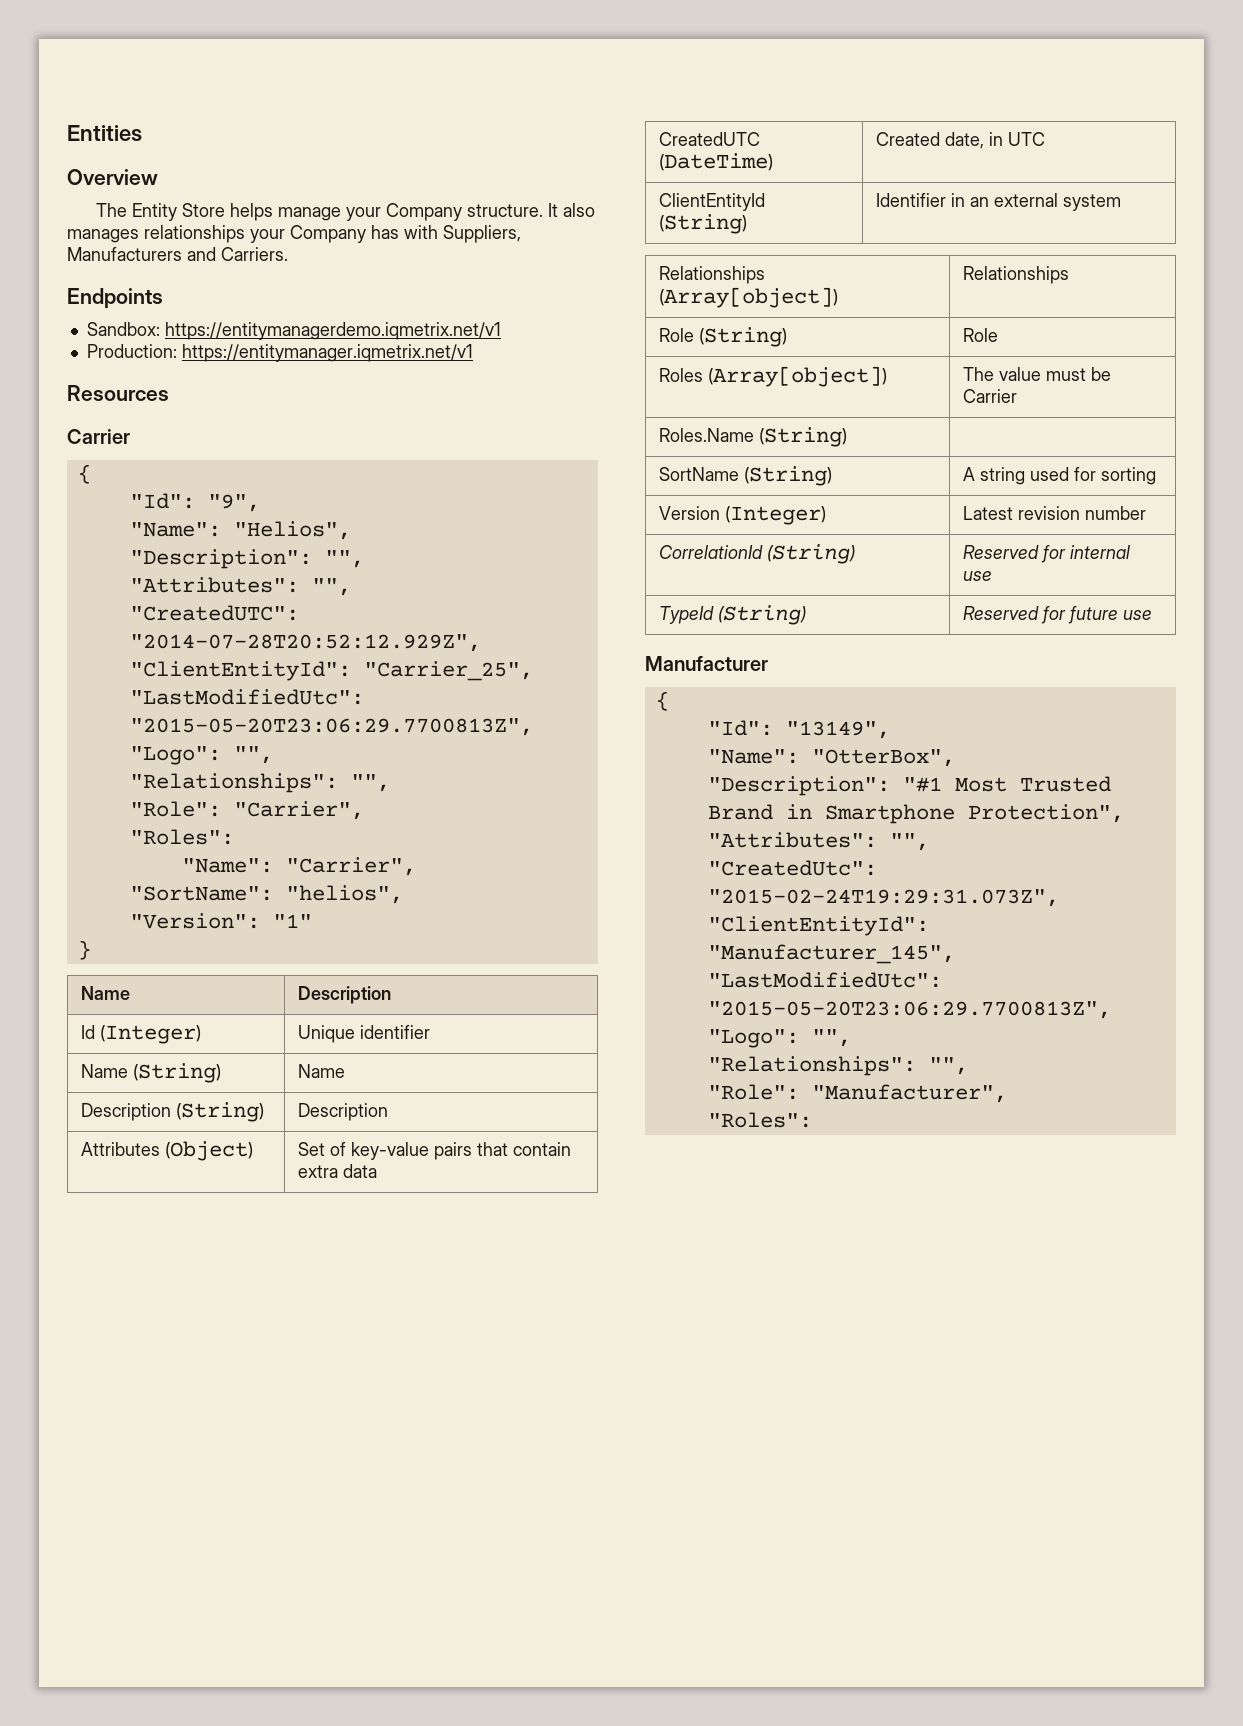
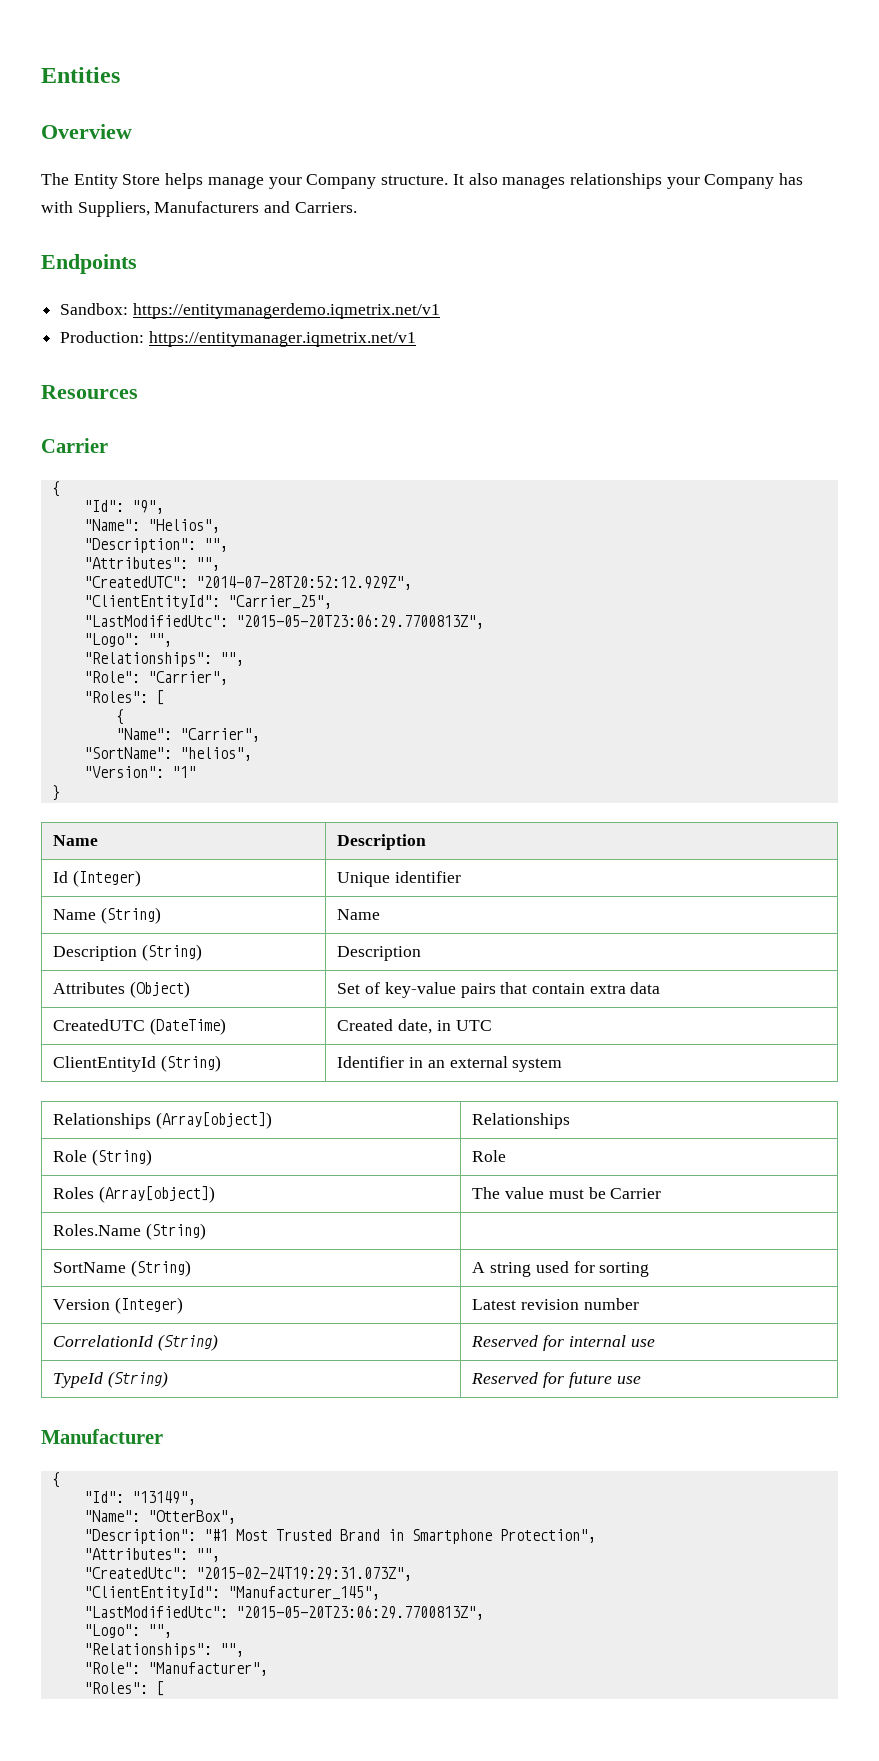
  "Role": "Carrier",
- "Roles":
+ "Roles": [
+ {
  "Role": "Manufacturer",
- "Roles":
+ "Roles": [

